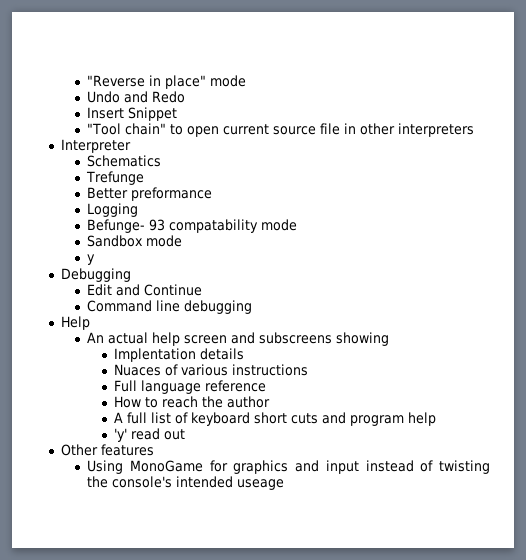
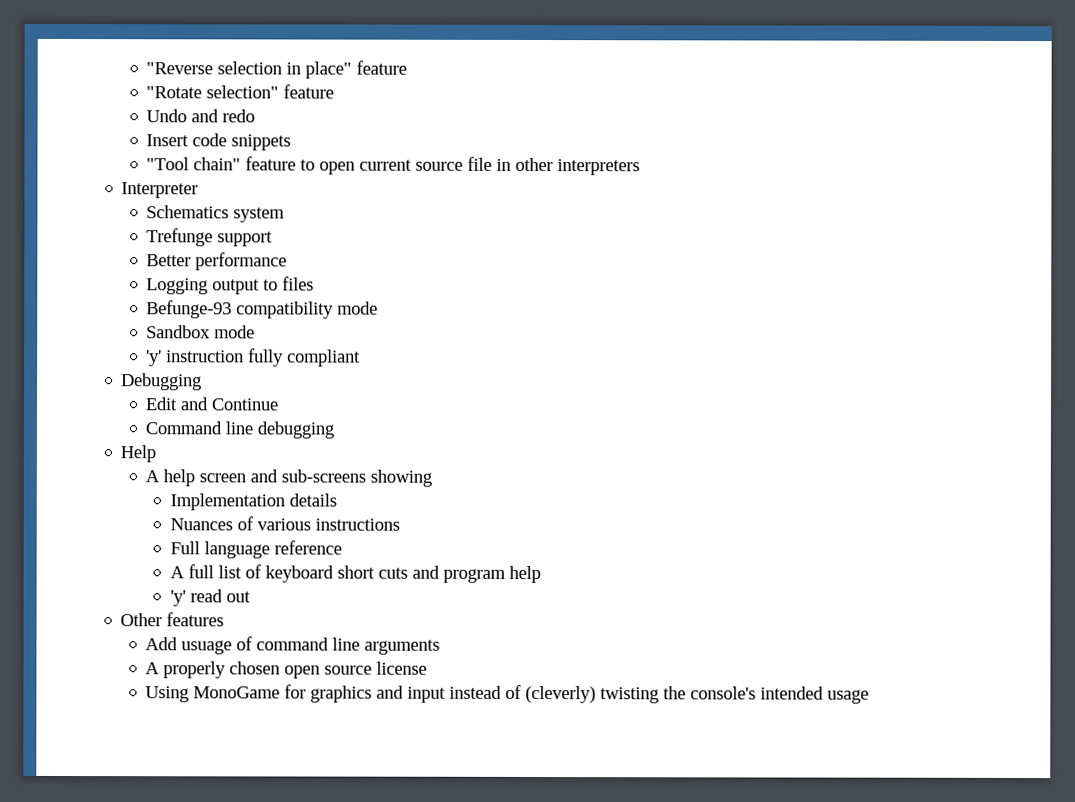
- "Reverse in place" mode
+ "Reverse selection in place" feature
+ "Rotate selection" feature
- Undo and Redo
+ Undo and redo
- Insert Snippet
+ Insert code snippets
- "Tool chain" to open current source file in other interpreters
+ "Tool chain" feature to open current source file in other interpreters
- Schematics
+ Schematics system
- Trefunge
+ Trefunge support
- Better preformance
+ Better performance
- Logging
- Befunge- 93 compatability mode
+ Logging output to files
+ Befunge-93 compatibility mode
- y
+ 'y' instruction fully compliant
- An actual help screen and subscreens showing
+ A help screen and sub-screens showing
- Implentation details
+ Implementation details
- Nuaces of various instructions
+ Nuances of various instructions
- How to reach the author
+ Add usuage of command line arguments
+ A properly chosen open source license
- Using MonoGame for graphics and input instead of twisting the console's intended useage
+ Using MonoGame for graphics and input instead of (cleverly) twisting the console's intended usage

